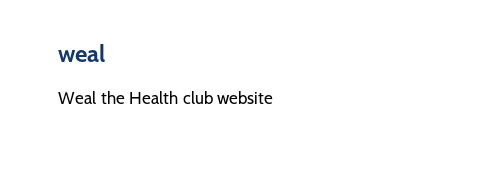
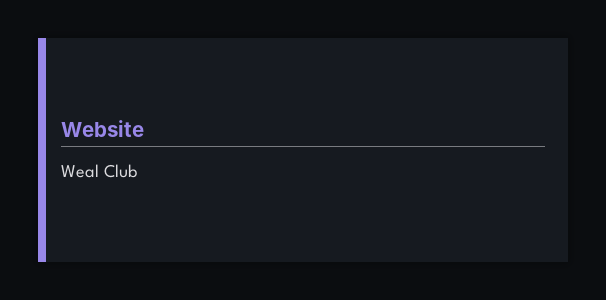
- weal
+ Website
- Weal the Health club website
+ Weal Club

